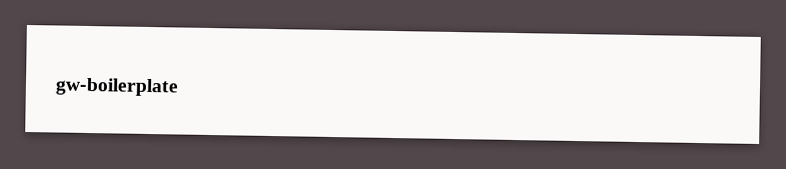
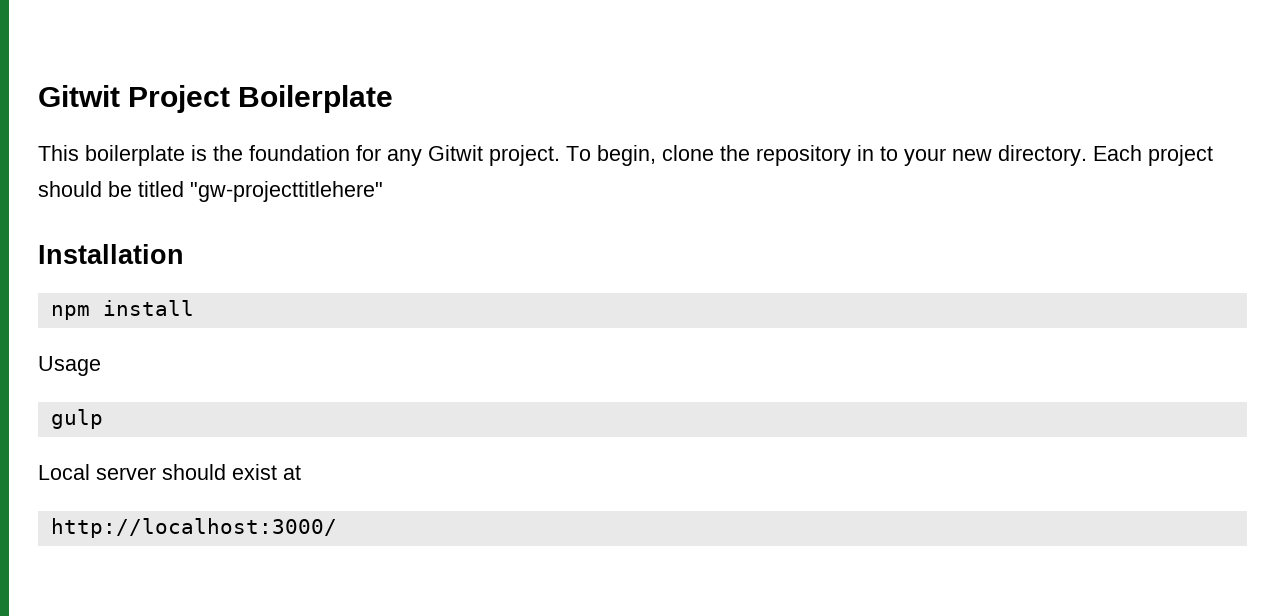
- gw-boilerplate
+ Gitwit Project Boilerplate
+ This boilerplate is the foundation for any Gitwit project. To begin, clone the repository in to your new directory. Each project should be titled "gw-projecttitlehere"
+ Installation
+ npm install
+ Usage
+ gulp
+ Local server should exist at
+ http://localhost:3000/

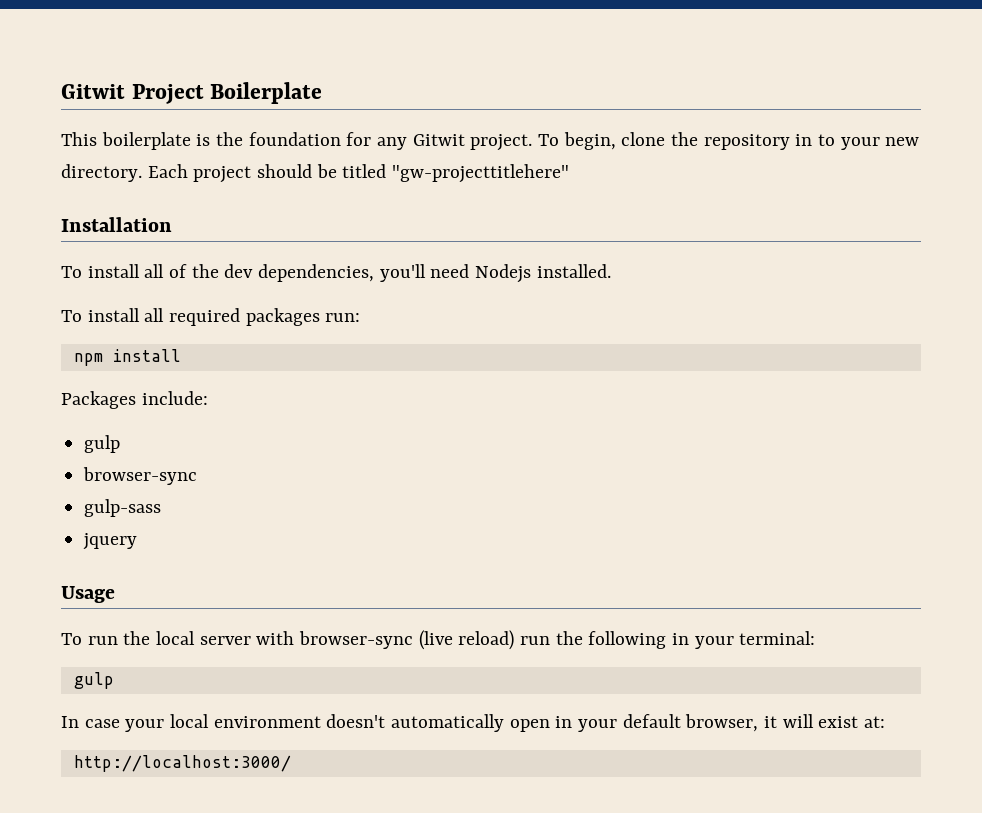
+ To install all of the dev dependencies, you'll need Nodejs installed.
+ To install all required packages run:
+ Packages include:
+ gulp
+ browser-sync
+ gulp-sass
+ jquery
  Usage
+ To run the local server with browser-sync (live reload) run the following in your terminal:
  gulp
- Local server should exist at
+ In case your local environment doesn't automatically open in your default browser, it will exist at:

